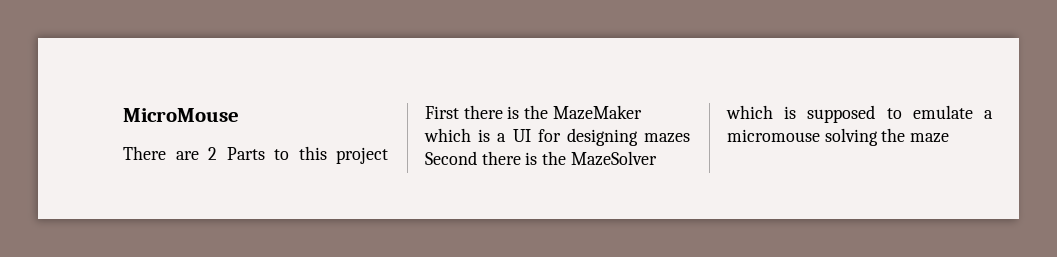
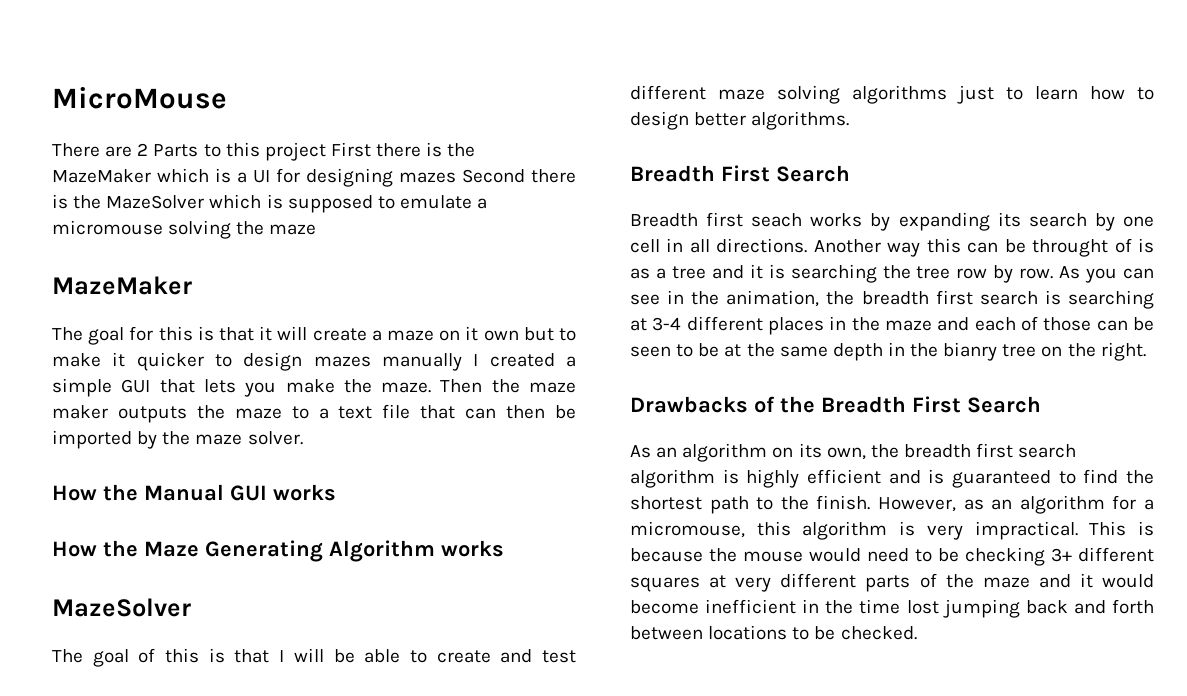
  There are 2 Parts to this project First there is the MazeMaker which is a UI for designing mazes Second there is the MazeSolver which is supposed to emulate a micromouse solving the maze
+ MazeMaker
+ The goal for this is that it will create a maze on it own but to make it quicker to design mazes manually I created a simple GUI that lets you make the maze. Then the maze maker outputs the maze to a text file that can then be imported by the maze solver.
+ How the Manual GUI works
+ How the Maze Generating Algorithm works
+ MazeSolver
+ The goal of this is that I will be able to create and test different maze solving algorithms just to learn how to design better algorithms.
+ Breadth First Search
+ Breadth first seach works by expanding its search by one cell in all directions. Another way this can be throught of is as a tree and it is searching the tree row by row. As you can see in the animation, the breadth first search is searching at 3-4 different places in the maze and each of those can be seen to be at the same depth in the bianry tree on the right.
+ Drawbacks of the Breadth First Search
+ As an algorithm on its own, the breadth first search algorithm is highly efficient and is guaranteed to find the shortest path to the finish. However, as an algorithm for a micromouse, this algorithm is very impractical. This is because the mouse would need to be checking 3+ different squares at very different parts of the maze and it would become inefficient in the time lost jumping back and forth between locations to be checked.

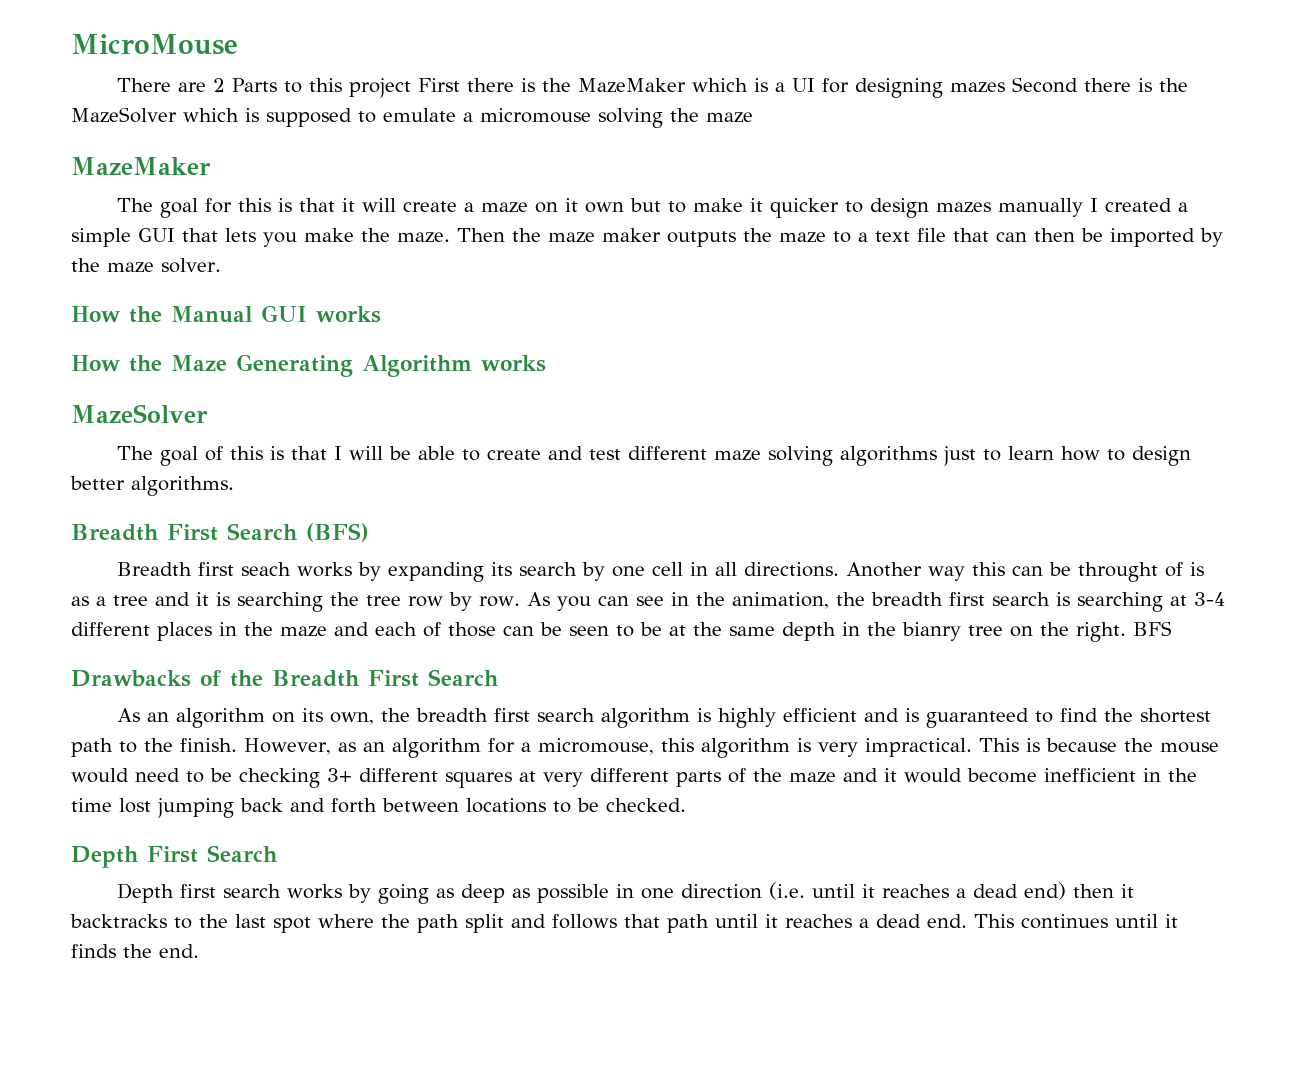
  The goal of this is that I will be able to create and test different maze solving algorithms just to learn how to design better algorithms.
- Breadth First Search
+ Breadth First Search (BFS)
+ BFS
+ Depth First Search
+ Depth first search works by going as deep as possible in one direction (i.e. until it reaches a dead end) then it backtracks to the last spot where the path split and follows that path until it reaches a dead end. This continues until it finds the end.

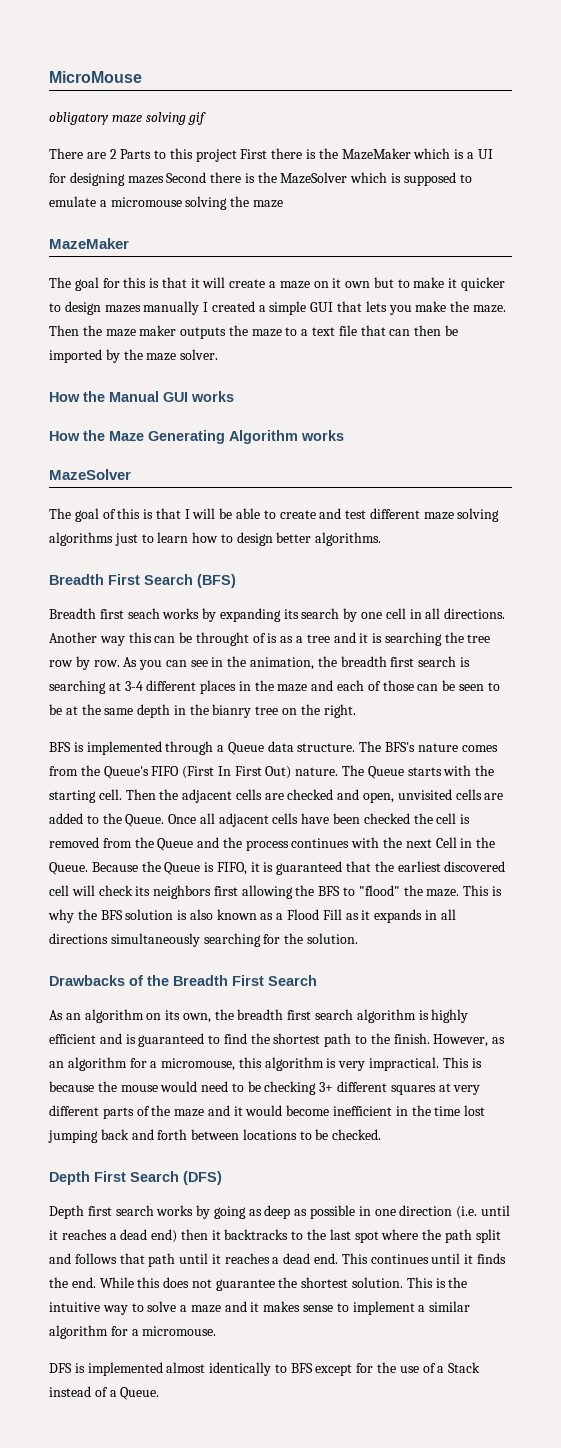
+ obligatory maze solving gif
- As you can see in the animation, the breadth first search is searching at 3-4 different places in the maze and each of those can be seen to be at the same depth in the bianry tree on the right. BFS
+ As you can see in the animation, the breadth first search is searching at 3-4 different places in the maze and each of those can be seen to be at the same depth in the bianry tree on the right.
+ BFS is implemented through a Queue data structure. The BFS's nature comes from the Queue's FIFO (First In First Out) nature. The Queue starts with the starting cell. Then the adjacent cells are checked and open, unvisited cells are added to the Queue. Once all adjacent cells have been checked the cell is removed from the Queue and the process continues with the next Cell in the Queue. Because the Queue is FIFO, it is guaranteed that the earliest discovered cell will check its neighbors first allowing the BFS to "flood" the maze. This is why the BFS solution is also known as a Flood Fill as it expands in all directions simultaneously searching for the solution.
- Depth First Search
+ Depth First Search (DFS)
+ While this does not guarantee the shortest solution. This is the intuitive way to solve a maze and it makes sense to implement a similar algorithm for a micromouse.
+ DFS is implemented almost identically to BFS except for the use of a Stack instead of a Queue.

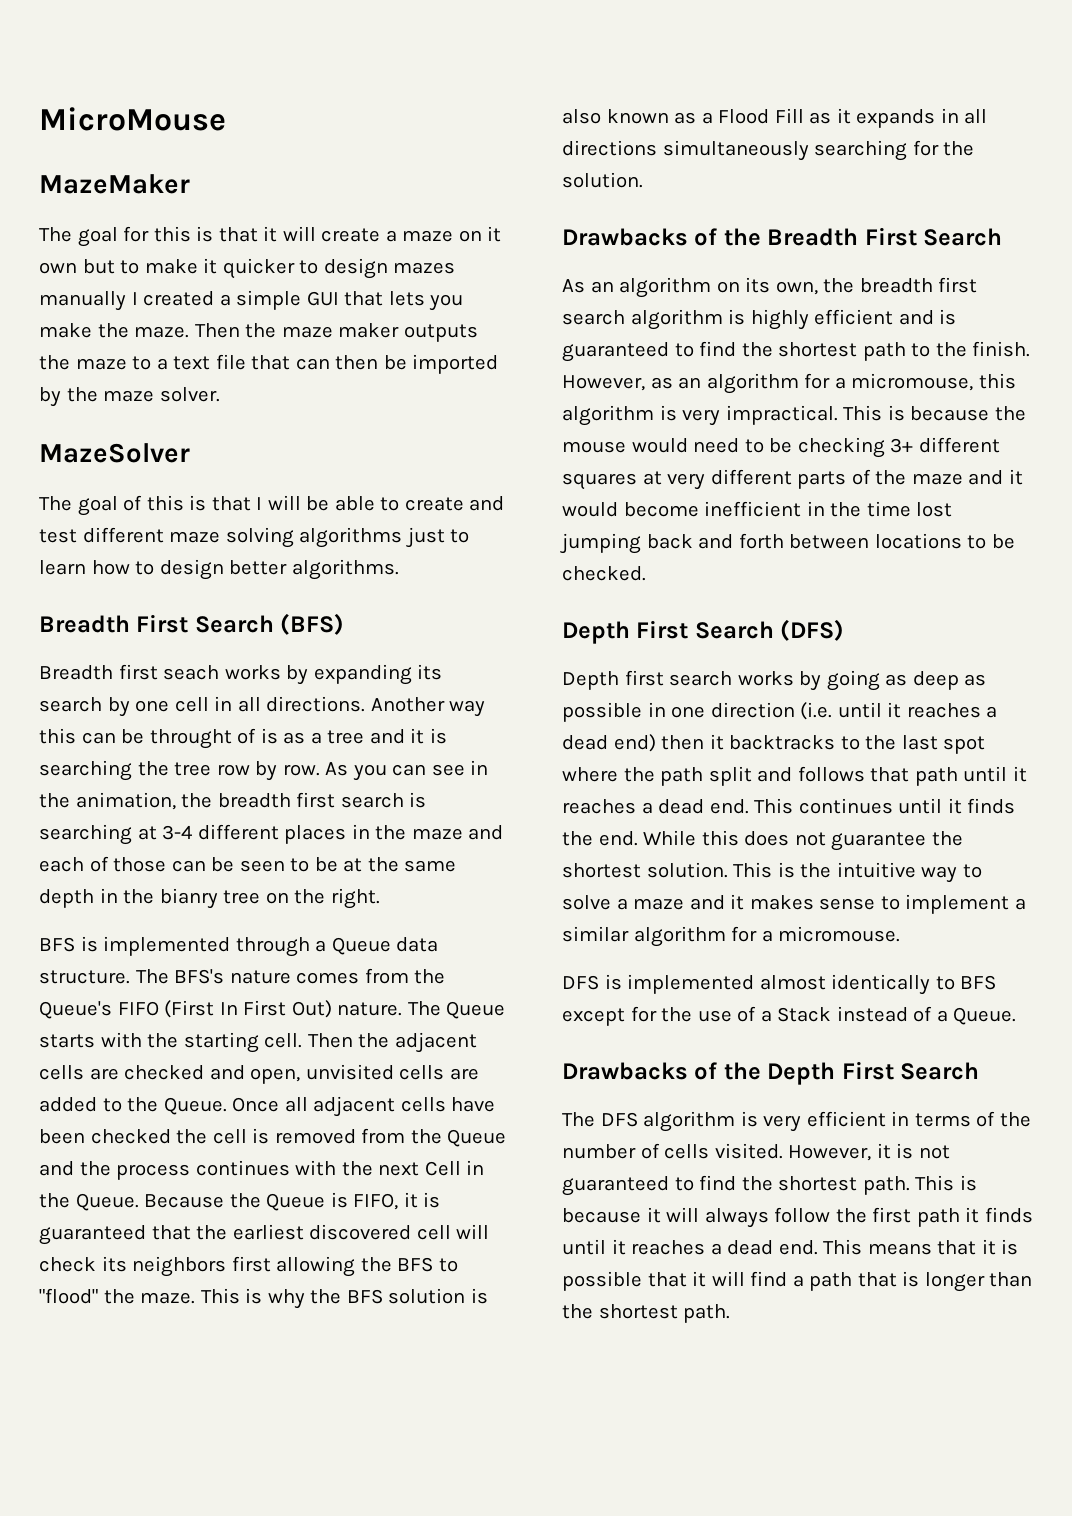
- obligatory maze solving gif
- There are 2 Parts to this project First there is the MazeMaker which is a UI for designing mazes Second there is the MazeSolver which is supposed to emulate a micromouse solving the maze
- How the Manual GUI works
- How the Maze Generating Algorithm works
+ Drawbacks of the Depth First Search
+ The DFS algorithm is very efficient in terms of the number of cells visited. However, it is not guaranteed to find the shortest path. This is because it will always follow the first path it finds until it reaches a dead end. This means that it is possible that it will find a path that is longer than the shortest path.

